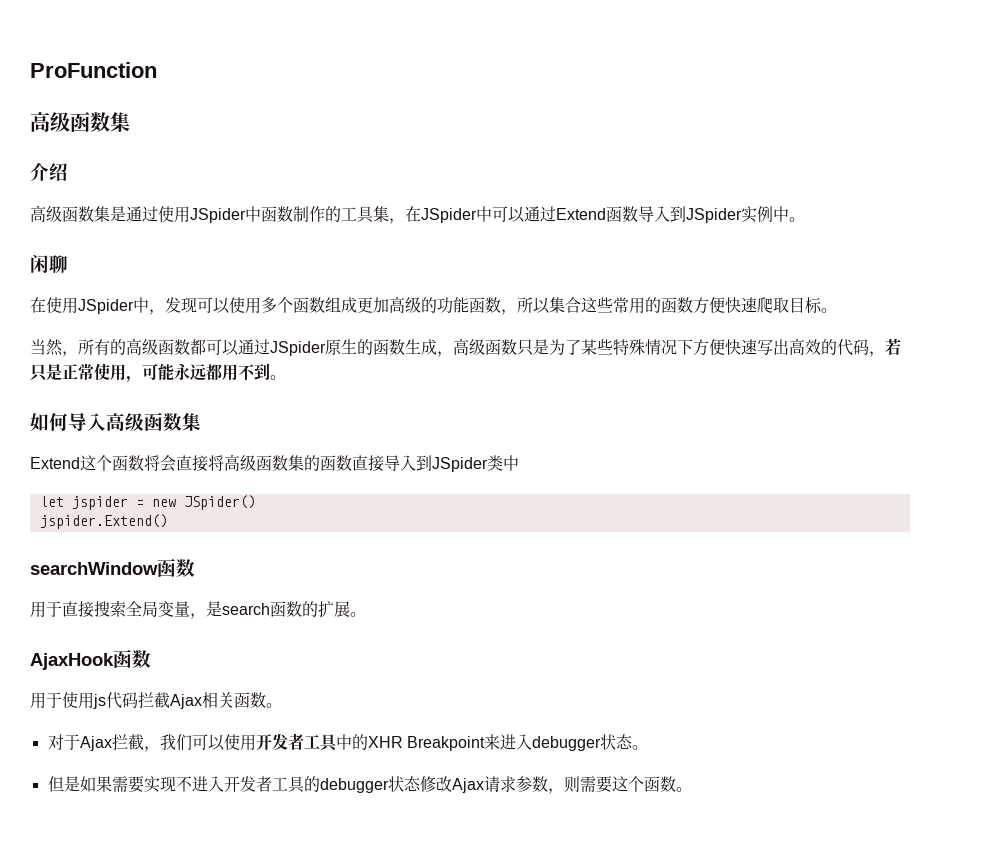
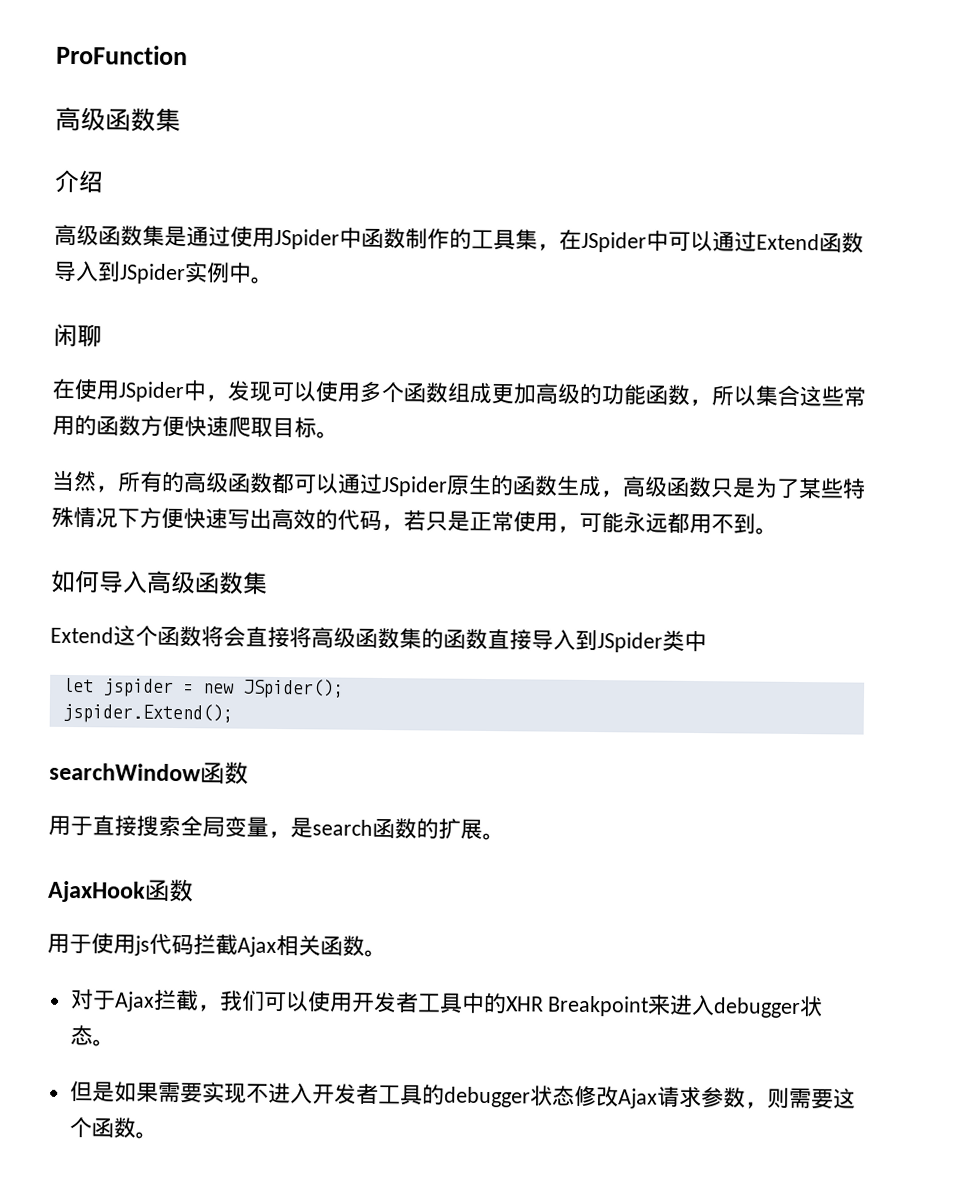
- let jspider = new JSpider()
- jspider.Extend()
+ let jspider = new JSpider();
+ jspider.Extend();

